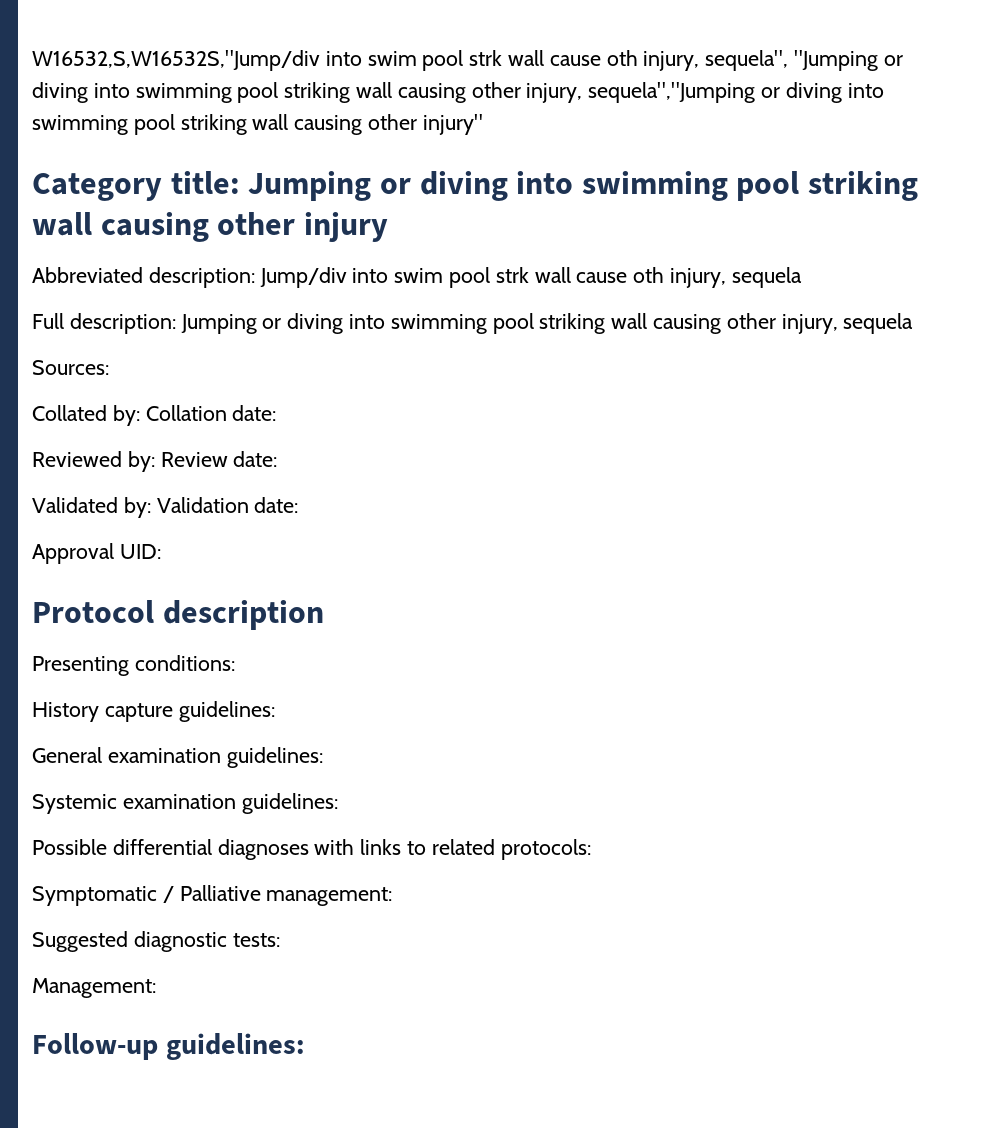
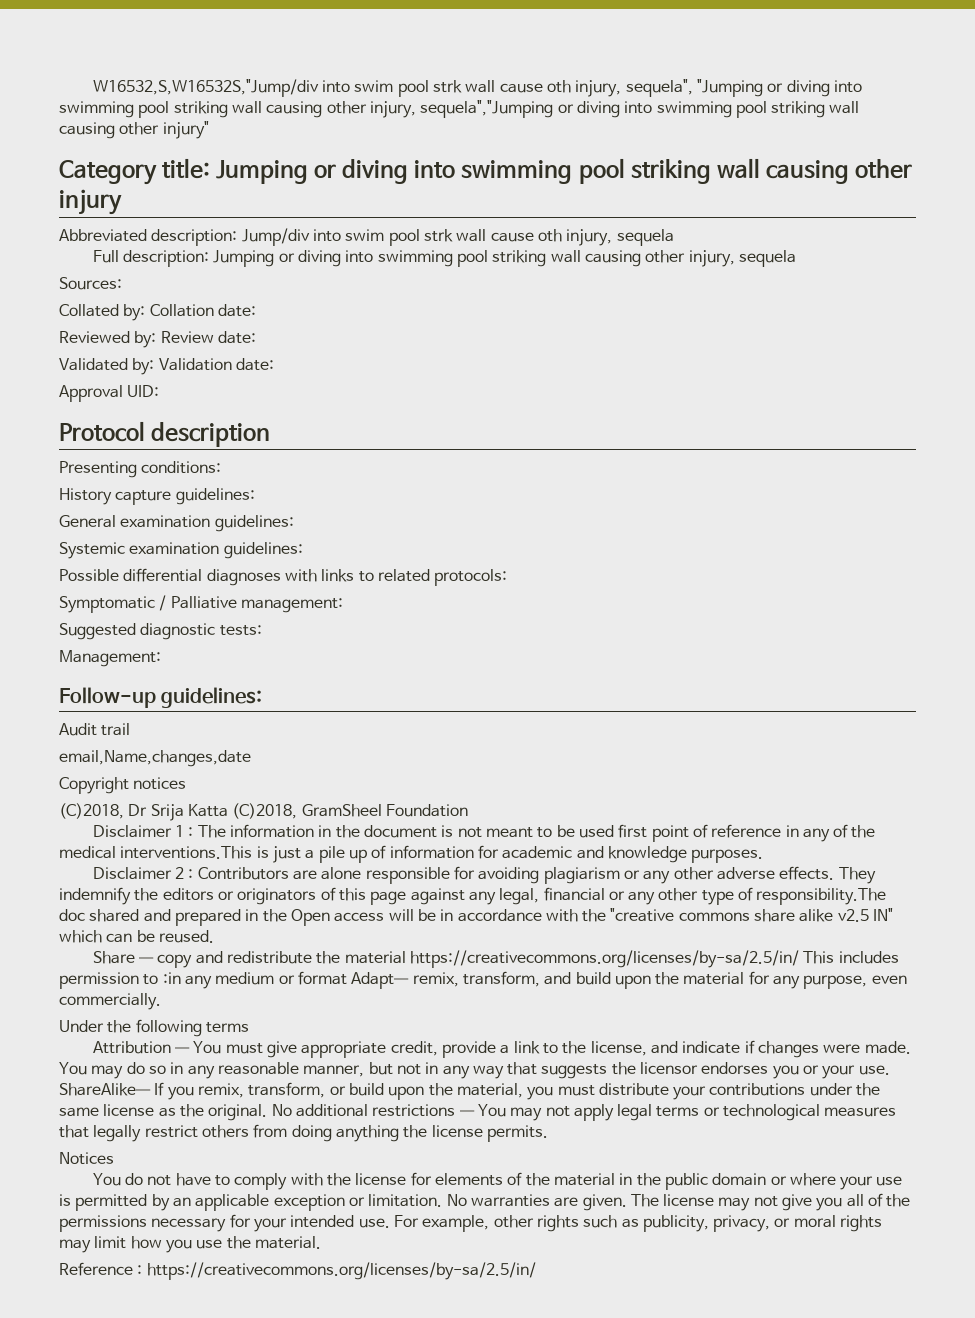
+ Audit trail
+ email,Name,changes,date
+ Copyright notices
+ (C)2018, Dr Srija Katta (C)2018, GramSheel Foundation
+ Disclaimer 1 : The information in the document is not meant to be used first point of reference in any of the medical interventions.This is just a pile up of information for academic and knowledge purposes.
+ Disclaimer 2 : Contributors are alone responsible for avoiding plagiarism or any other adverse effects. They indemnify the editors or originators of this page against any legal, financial or any other type of responsibility.The doc shared and prepared in the Open access will be in accordance with the "creative commons share alike v2.5 IN" which can be reused.
+ Share — copy and redistribute the material https://creativecommons.org/licenses/by-sa/2.5/in/ This includes permission to :in any medium or format Adapt— remix, transform, and build upon the material for any purpose, even commercially.
+ Under the following terms
+ Attribution — You must give appropriate credit, provide a link to the license, and indicate if changes were made. You may do so in any reasonable manner, but not in any way that suggests the licensor endorses you or your use. ShareAlike— If you remix, transform, or build upon the material, you must distribute your contributions under the same license as the original. No additional restrictions — You may not apply legal terms or technological measures that legally restrict others from doing anything the license permits.
+ Notices
+ You do not have to comply with the license for elements of the material in the public domain or where your use is permitted by an applicable exception or limitation. No warranties are given. The license may not give you all of the permissions necessary for your intended use. For example, other rights such as publicity, privacy, or moral rights may limit how you use the material.
+ Reference : https://creativecommons.org/licenses/by-sa/2.5/in/

